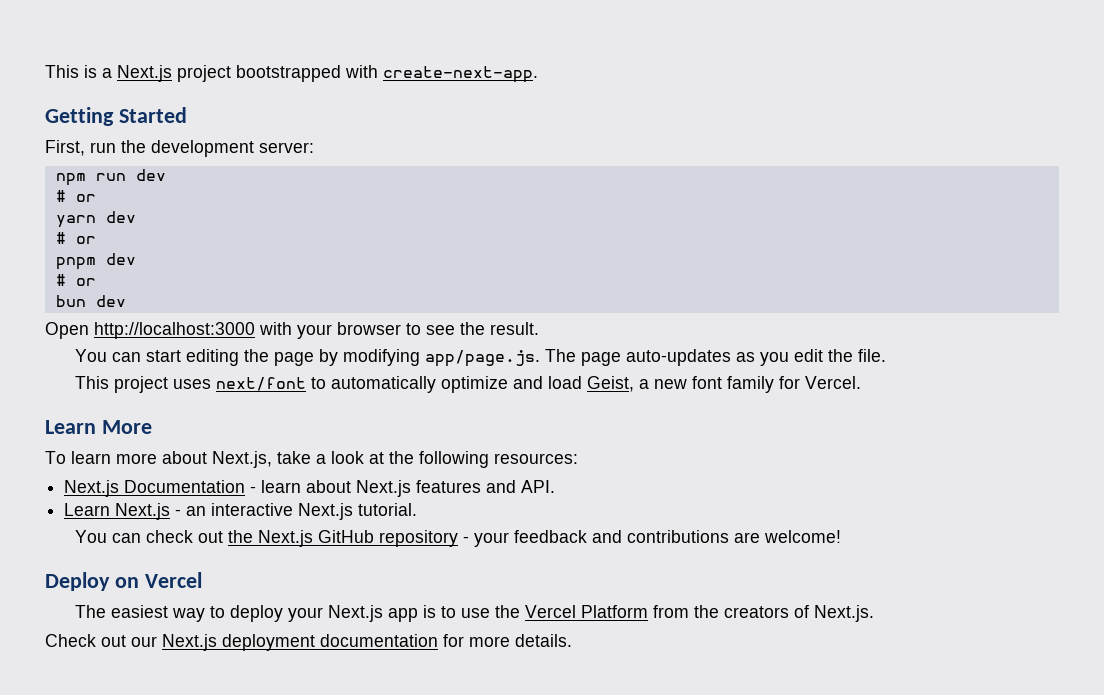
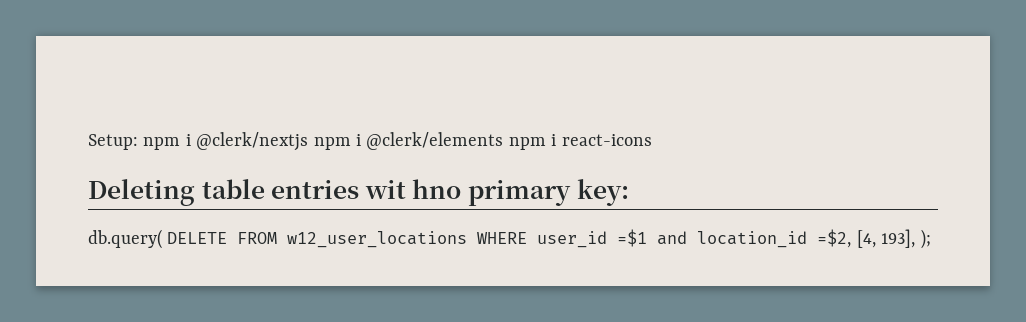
- This is a Next.js project bootstrapped with create-next-app.
- Getting Started
- First, run the development server:
- npm run dev
- # or
- yarn dev
- # or
- pnpm dev
- # or
- bun dev
- Open http://localhost:3000 with your browser to see the result.
- You can start editing the page by modifying app/page.js. The page auto-updates as you edit the file.
- This project uses next/font to automatically optimize and load Geist, a new font family for Vercel.
- Learn More
- To learn more about Next.js, take a look at the following resources:
- Next.js Documentation - learn about Next.js features and API.
- Learn Next.js - an interactive Next.js tutorial.
- You can check out the Next.js GitHub repository - your feedback and contributions are welcome!
- Deploy on Vercel
- The easiest way to deploy your Next.js app is to use the Vercel Platform from the creators of Next.js.
- Check out our Next.js deployment documentation for more details.
+ Setup: npm i @clerk/nextjs npm i @clerk/elements npm i react-icons
+ Deleting table entries wit hno primary key:
+ db.query( DELETE FROM w12_user_locations WHERE user_id =$1 and location_id =$2, [4, 193], );

